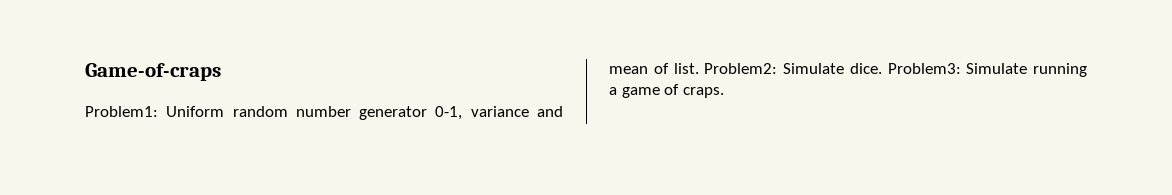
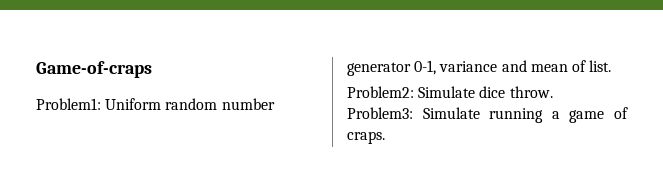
- Problem1: Uniform random number generator 0-1, variance and mean of list. Problem2: Simulate dice. Problem3: Simulate running a game of craps.
+ Problem1: Uniform random number generator 0-1, variance and mean of list.
+ Problem2: Simulate dice throw.
+ Problem3: Simulate running a game of craps.

